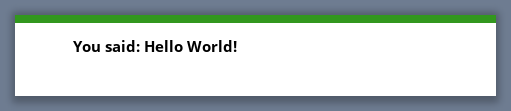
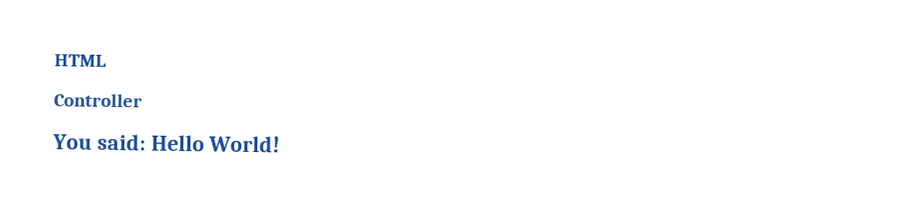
+ HTML
+ Controller

